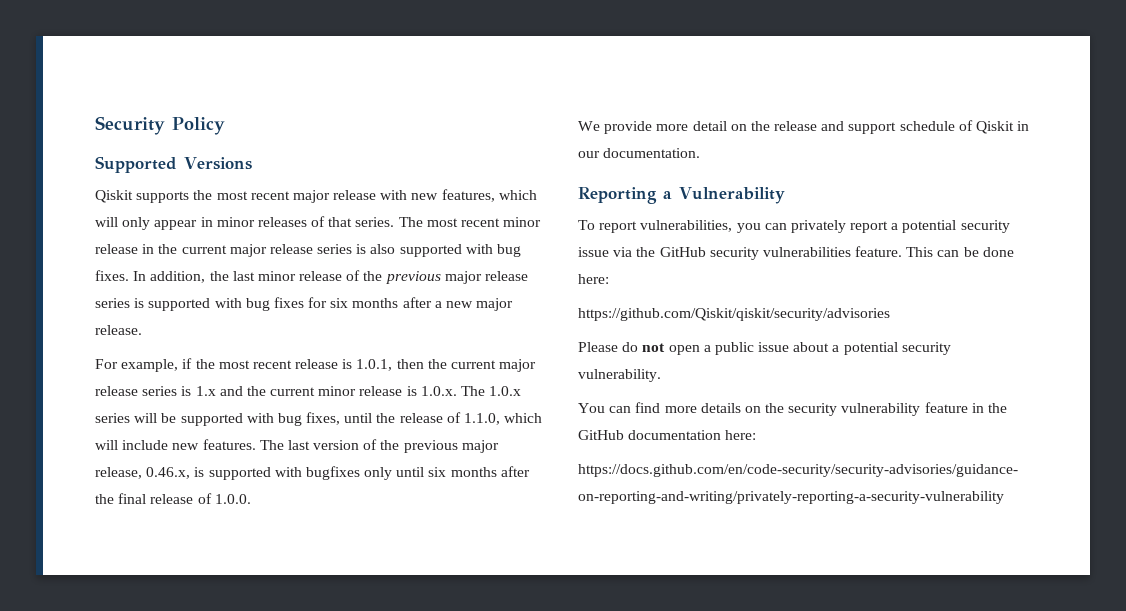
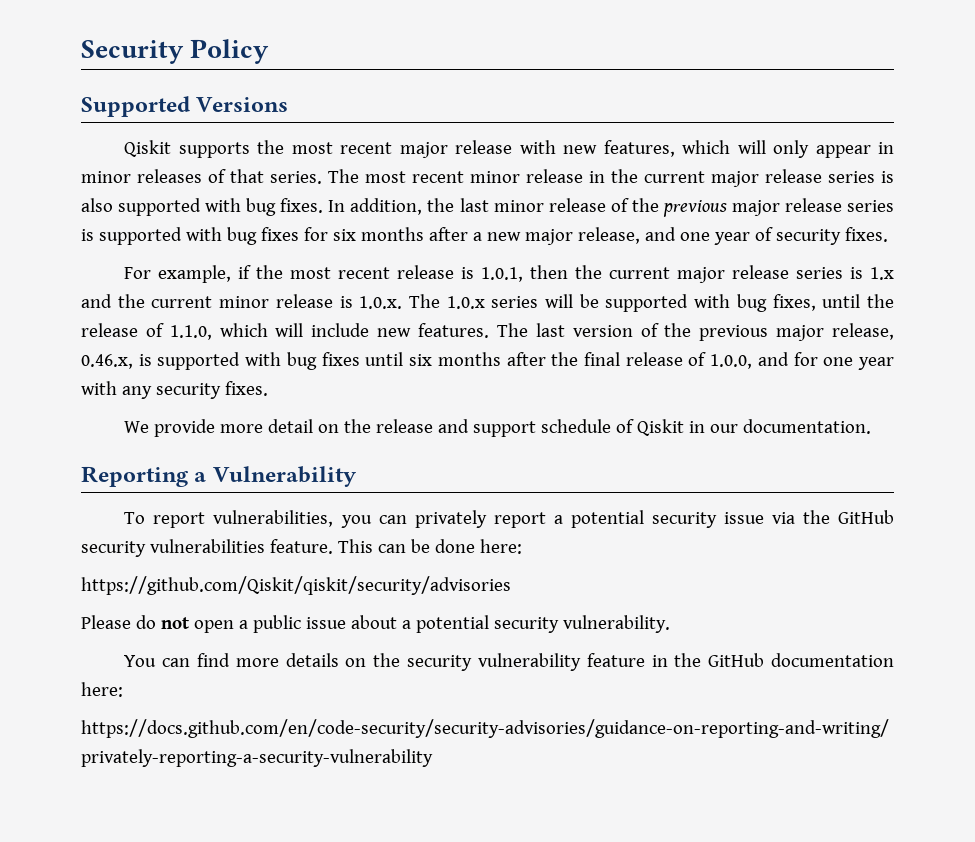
- In addition, the last minor release of the previous major release series is supported with bug fixes for six months after a new major release.
+ In addition, the last minor release of the previous major release series is supported with bug fixes for six months after a new major release, and one year of security fixes.
- The last version of the previous major release, 0.46.x, is supported with bugfixes only until six months after the final release of 1.0.0.
+ The last version of the previous major release, 0.46.x, is supported with bug fixes until six months after the final release of 1.0.0, and for one year with any security fixes.

